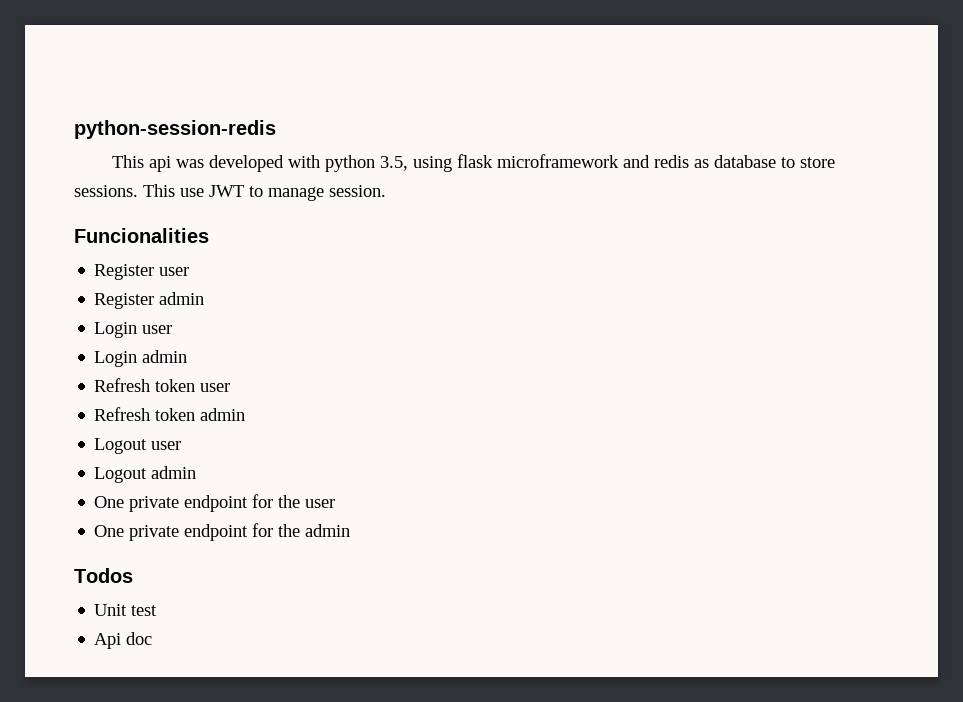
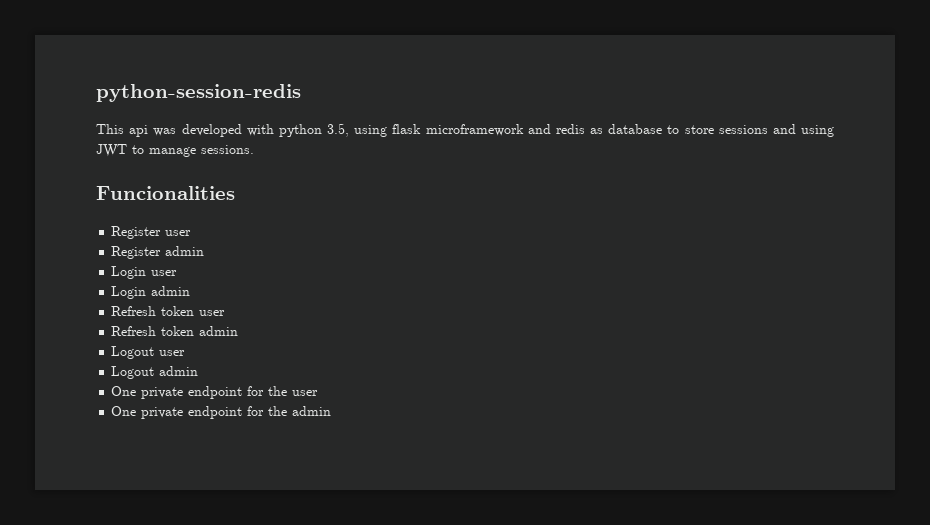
- This api was developed with python 3.5, using flask microframework and redis as database to store sessions. This use JWT to manage session.
+ This api was developed with python 3.5, using flask microframework and redis as database to store sessions and using JWT to manage sessions.
- Todos
- Unit test
- Api doc

